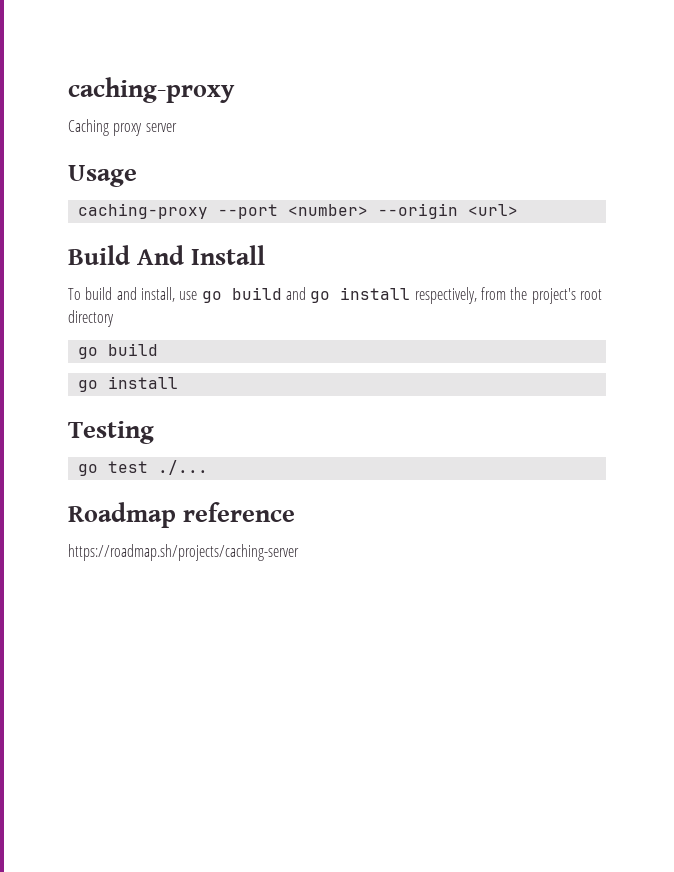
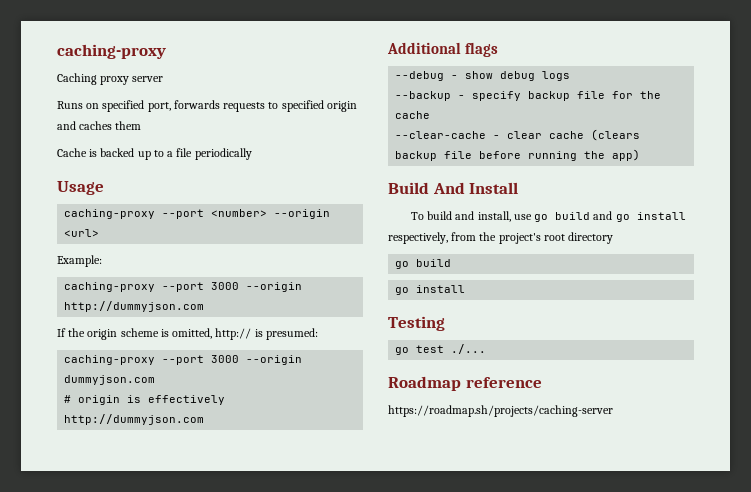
+ Runs on specified port, forwards requests to specified origin and caches them
+ Cache is backed up to a file periodically
+ Example:
+ caching-proxy --port 3000 --origin http://dummyjson.com
+ If the origin scheme is omitted, http:// is presumed:
+ caching-proxy --port 3000 --origin dummyjson.com
+ # origin is effectively http://dummyjson.com
+ Additional flags
+ --debug - show debug logs
+ --backup - specify backup file for the cache
+ --clear-cache - clear cache (clears backup file before running the app)

